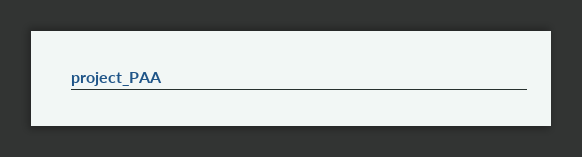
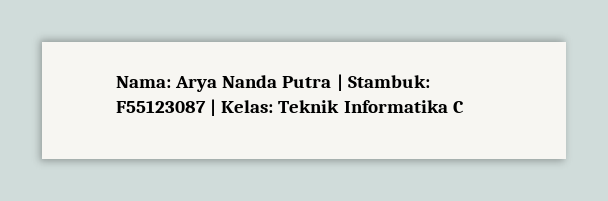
- project_PAA
+ Nama: Arya Nanda Putra | Stambuk: F55123087 | Kelas: Teknik Informatika C

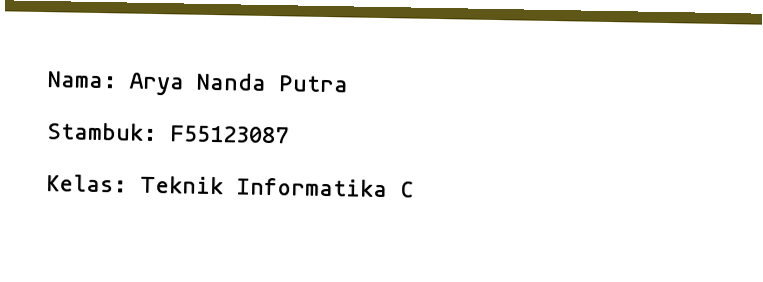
- Nama: Arya Nanda Putra | Stambuk: F55123087 | Kelas: Teknik Informatika C
+ Nama: Arya Nanda Putra
+ Stambuk: F55123087
+ Kelas: Teknik Informatika C

